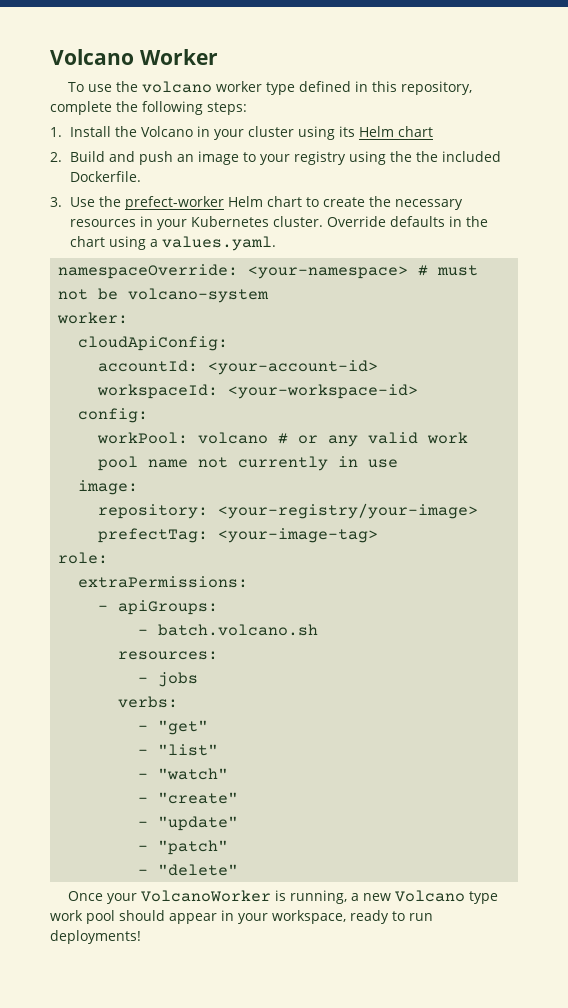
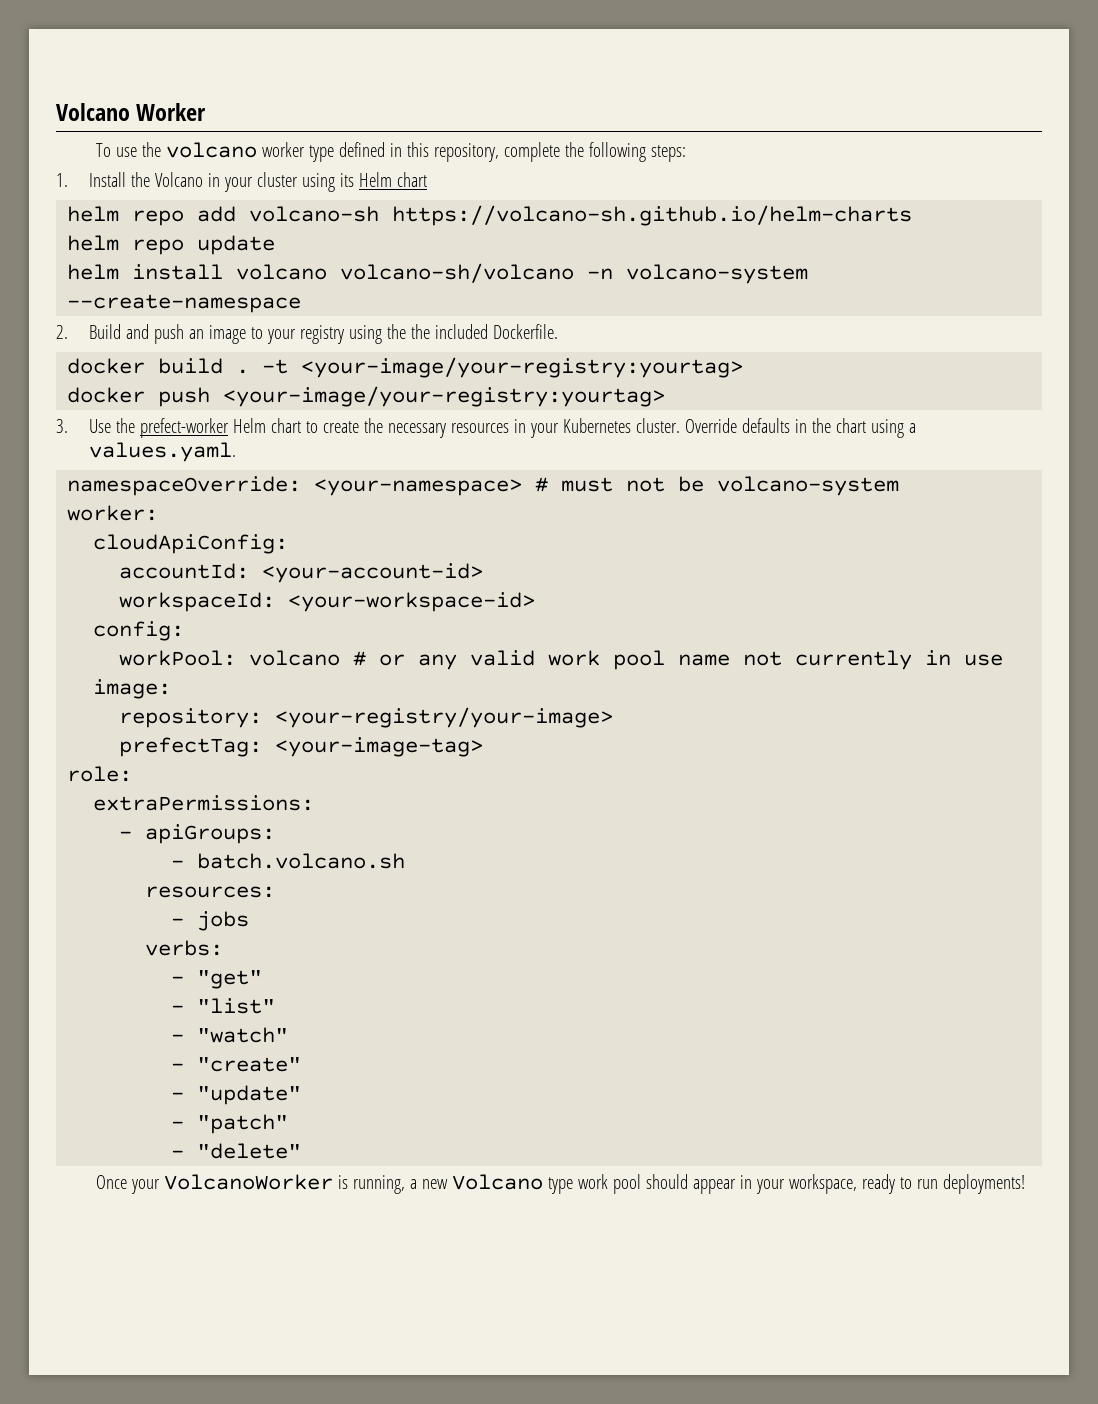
+ helm repo add volcano-sh https://volcano-sh.github.io/helm-charts
+ helm repo update
+ helm install volcano volcano-sh/volcano -n volcano-system --create-namespace
+ docker build . -t <your-image/your-registry:yourtag>
+ docker push <your-image/your-registry:yourtag>

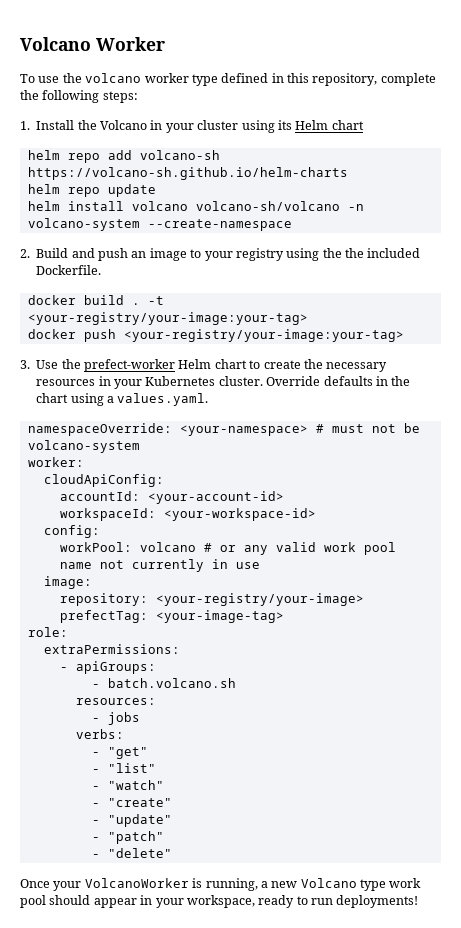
- -t <your-image/your-registry:yourtag>
+ -t <your-registry/your-image:your-tag>
- docker push <your-image/your-registry:yourtag>
+ docker push <your-registry/your-image:your-tag>

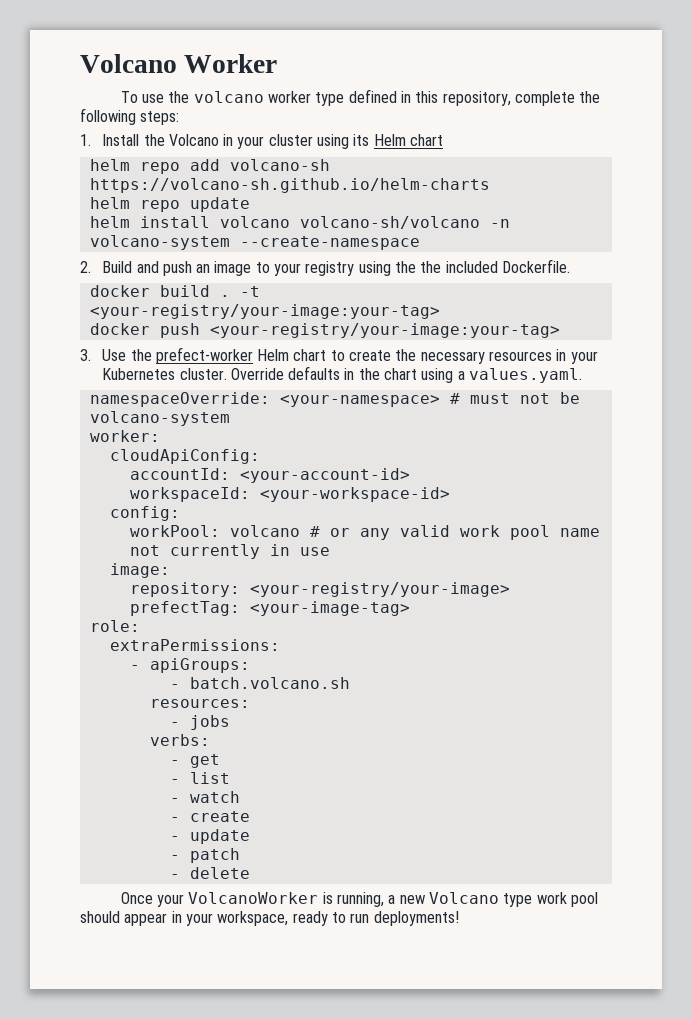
- - "get"
- - "list"
- - "watch"
- - "create"
- - "update"
- - "patch"
- - "delete"
+ - get
+ - list
+ - watch
+ - create
+ - update
+ - patch
+ - delete

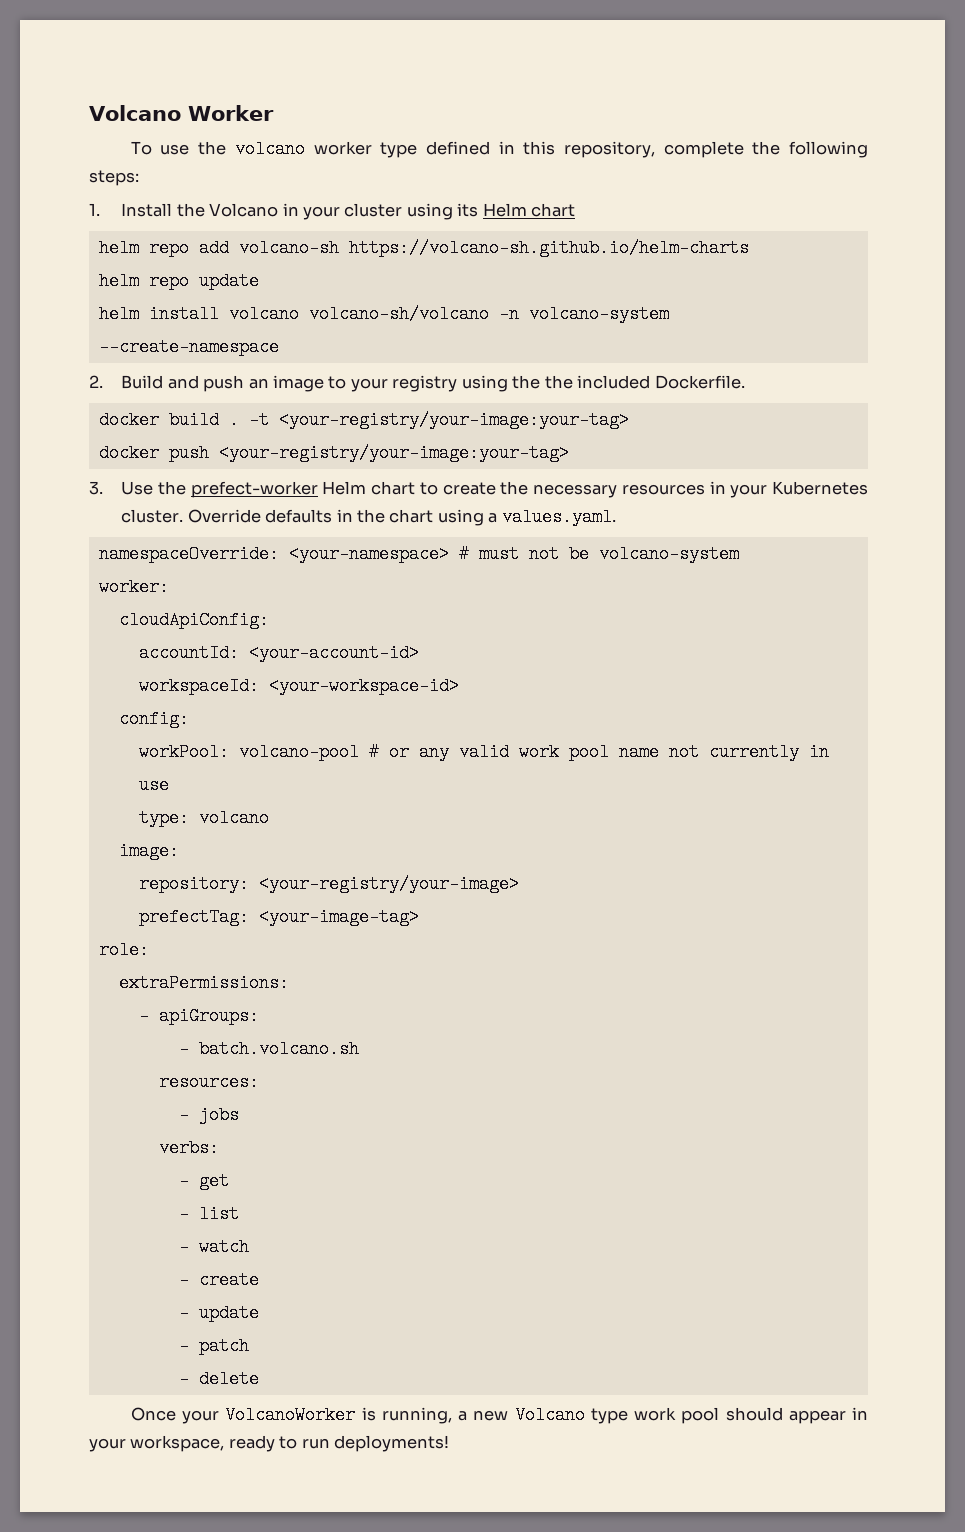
- workPool: volcano # or any valid work pool name not currently in use
+ workPool: volcano-pool # or any valid work pool name not currently in use
+ type: volcano

